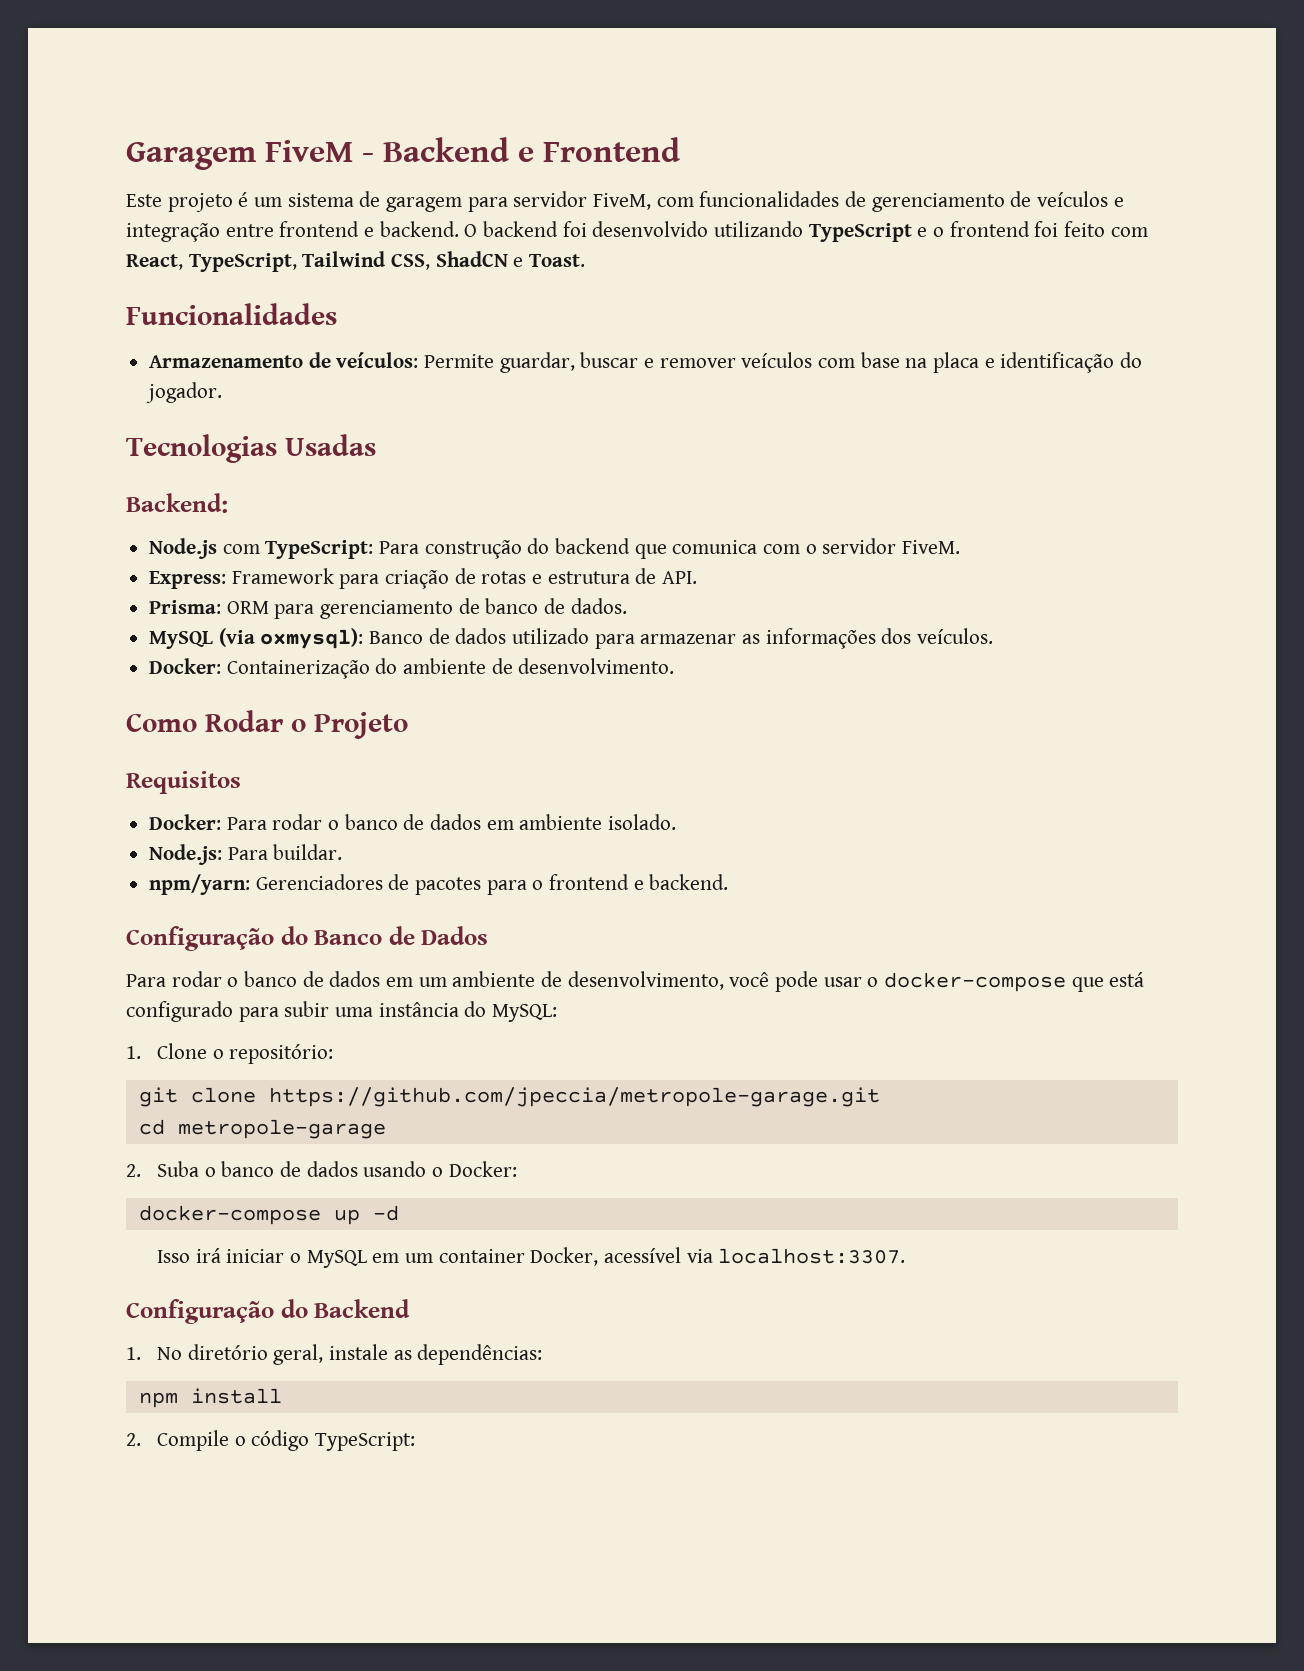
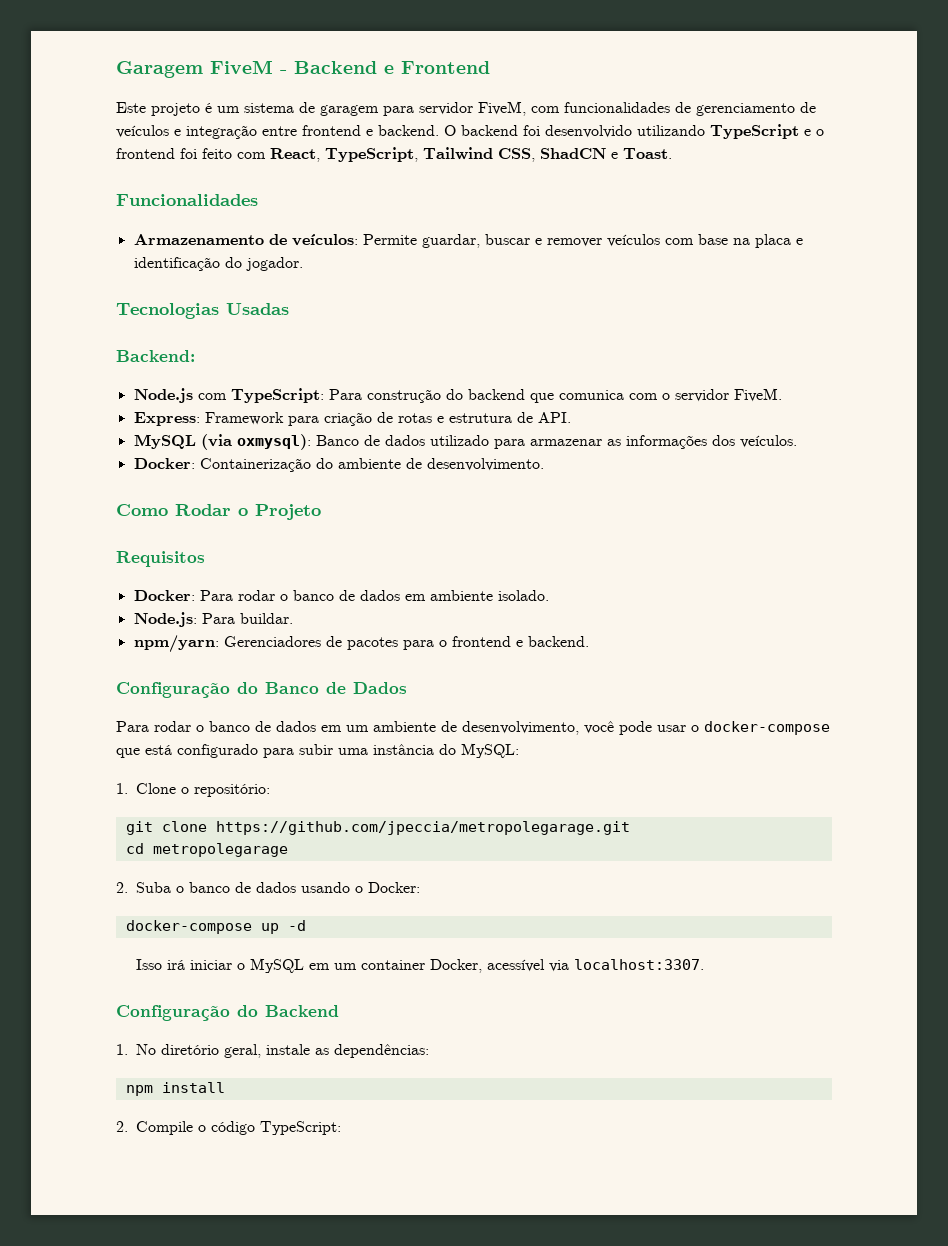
- Prisma: ORM para gerenciamento de banco de dados.
- git clone https://github.com/jpeccia/metropole-garage.git
+ git clone https://github.com/jpeccia/metropolegarage.git
- cd metropole-garage
+ cd metropolegarage

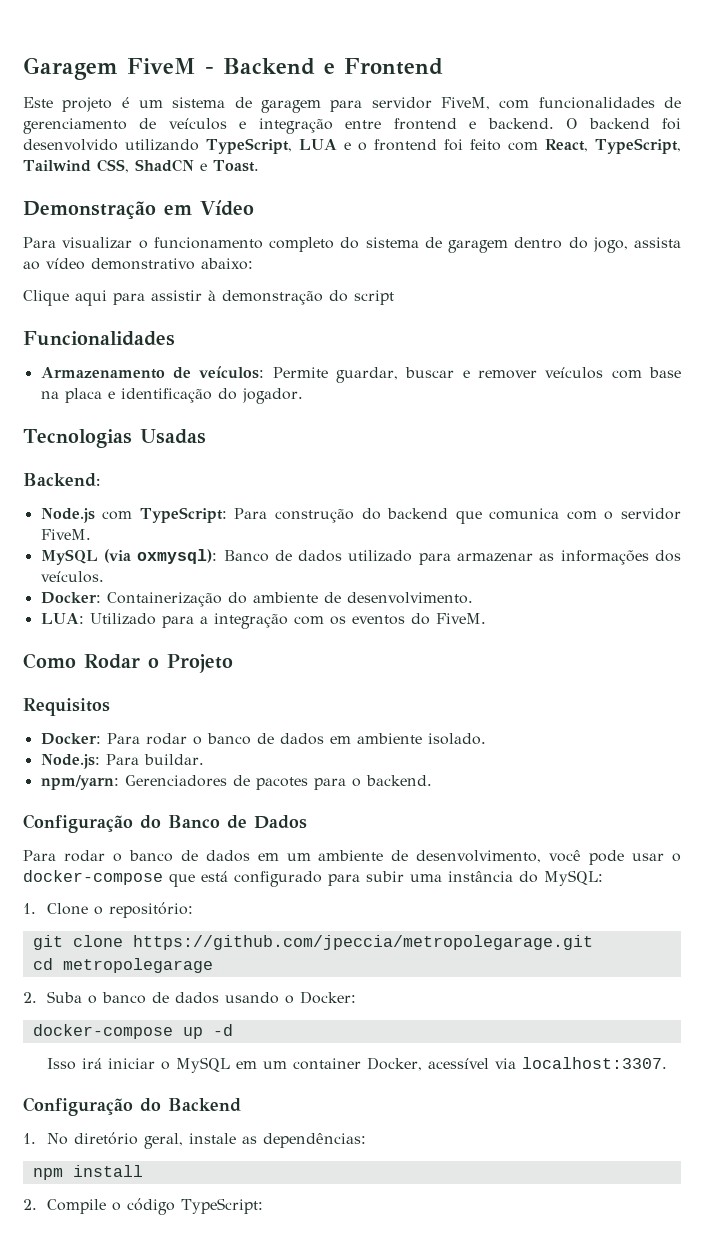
- O backend foi desenvolvido utilizando TypeScript e o frontend foi feito com React, TypeScript, Tailwind CSS, ShadCN e Toast.
+ O backend foi desenvolvido utilizando TypeScript, LUA e o frontend foi feito com React, TypeScript, Tailwind CSS, ShadCN e Toast.
+ Demonstração em Vídeo
+ Para visualizar o funcionamento completo do sistema de garagem dentro do jogo, assista ao vídeo demonstrativo abaixo:
+ Clique aqui para assistir à demonstração do script
- Express: Framework para criação de rotas e estrutura de API.
+ LUA: Utilizado para a integração com os eventos do FiveM.
- npm/yarn: Gerenciadores de pacotes para o frontend e backend.
+ npm/yarn: Gerenciadores de pacotes para o backend.

